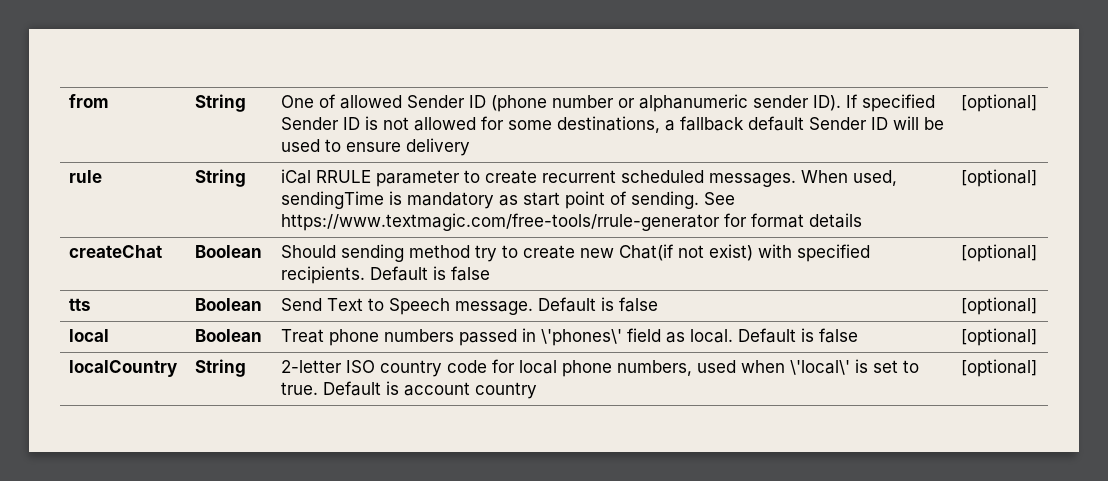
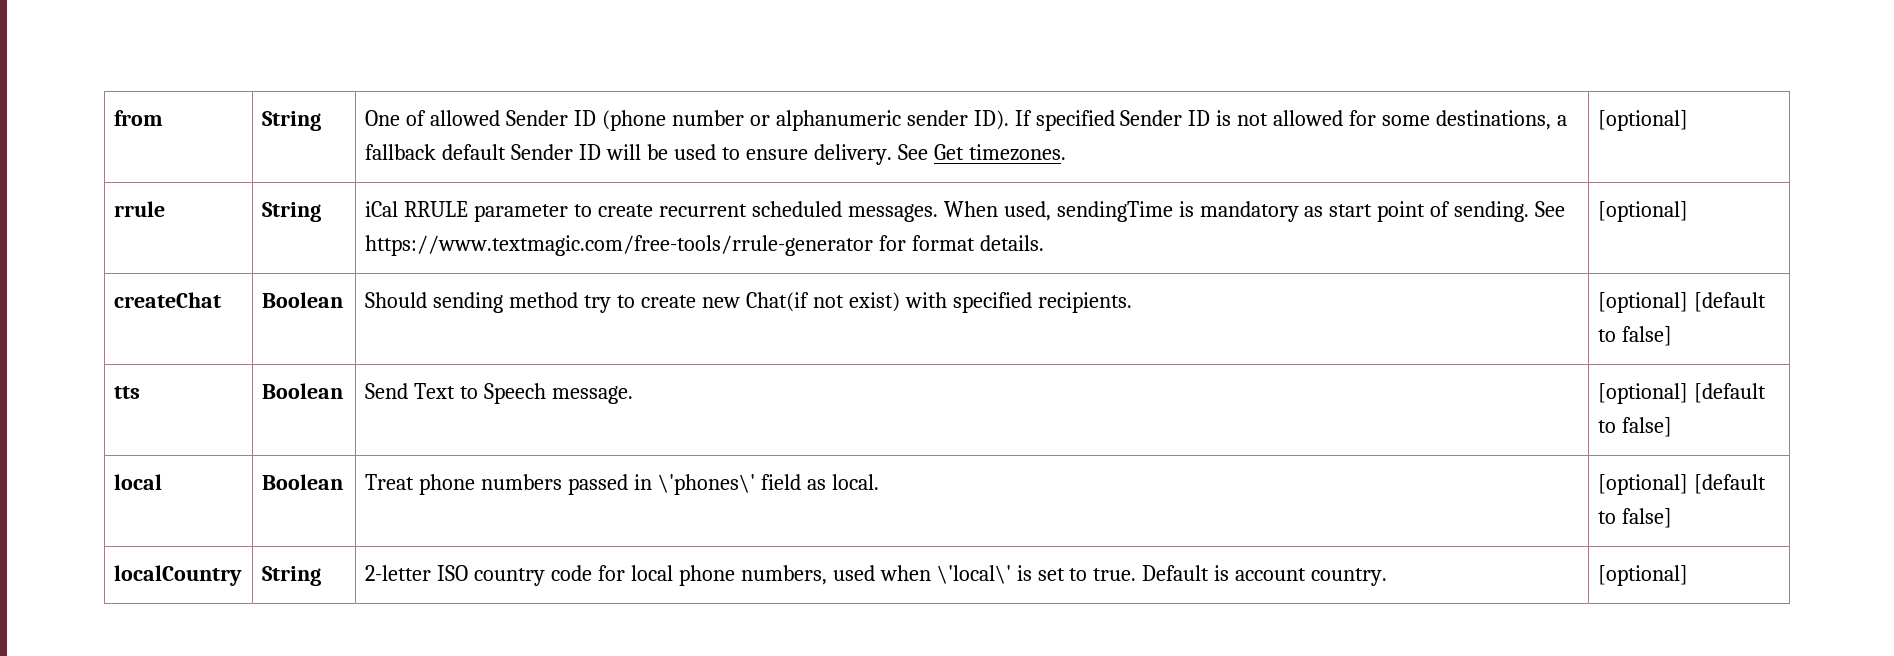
- from | String | One of allowed Sender ID (phone number or alphanumeric sender ID). If specified Sender ID is not allowed for some destinations, a fallback default Sender ID will be used to ensure delivery | [optional]
- rule | String | iCal RRULE parameter to create recurrent scheduled messages. When used, sendingTime is mandatory as start point of sending. See https://www.textmagic.com/free-tools/rrule-generator for format details | [optional]
+ from | String | One of allowed Sender ID (phone number or alphanumeric sender ID). If specified Sender ID is not allowed for some destinations, a fallback default Sender ID will be used to ensure delivery. See Get timezones. | [optional]
+ rrule | String | iCal RRULE parameter to create recurrent scheduled messages. When used, sendingTime is mandatory as start point of sending. See https://www.textmagic.com/free-tools/rrule-generator for format details. | [optional]
- createChat | Boolean | Should sending method try to create new Chat(if not exist) with specified recipients. Default is false | [optional]
+ createChat | Boolean | Should sending method try to create new Chat(if not exist) with specified recipients. | [optional] [default to false]
- tts | Boolean | Send Text to Speech message. Default is false | [optional]
+ tts | Boolean | Send Text to Speech message. | [optional] [default to false]
- local | Boolean | Treat phone numbers passed in \'phones\' field as local. Default is false | [optional]
+ local | Boolean | Treat phone numbers passed in \'phones\' field as local. | [optional] [default to false]
- localCountry | String | 2-letter ISO country code for local phone numbers, used when \'local\' is set to true. Default is account country | [optional]
+ localCountry | String | 2-letter ISO country code for local phone numbers, used when \'local\' is set to true. Default is account country. | [optional]

